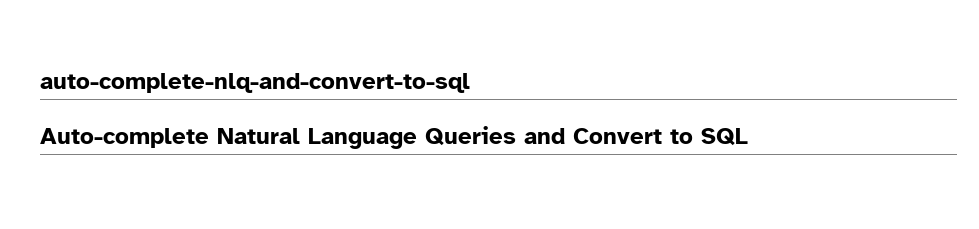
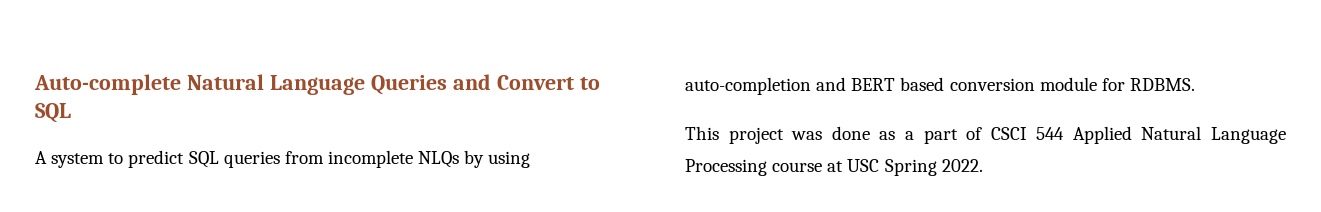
- auto-complete-nlq-and-convert-to-sql
+ A system to predict SQL queries from incomplete NLQs by using auto-completion and BERT based conversion module for RDBMS.
+ This project was done as a part of CSCI 544 Applied Natural Language Processing course at USC Spring 2022.

